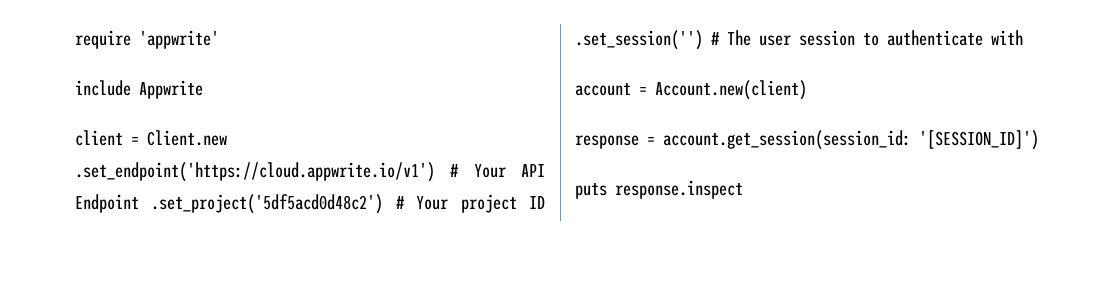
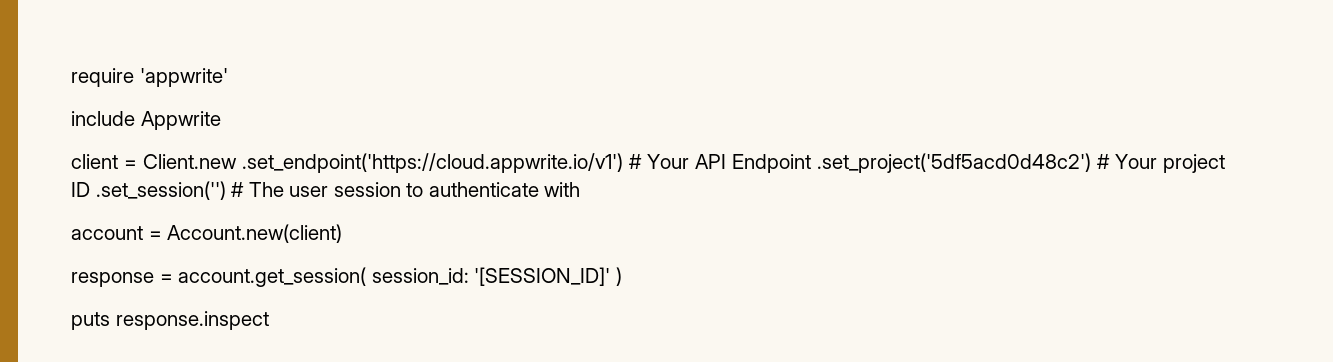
- response = account.get_session(session_id: '[SESSION_ID]')
+ response = account.get_session( session_id: '[SESSION_ID]' )

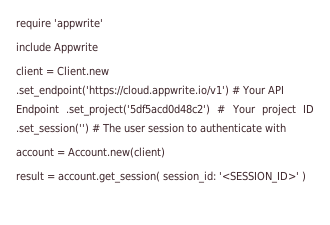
- response = account.get_session( session_id: '[SESSION_ID]' )
+ result = account.get_session( session_id: '<SESSION_ID>' )
- puts response.inspect

